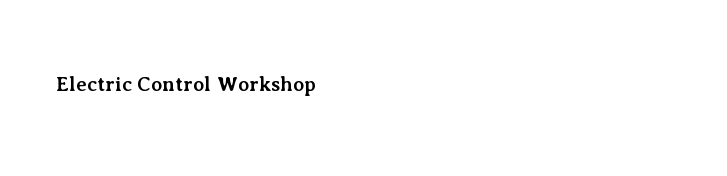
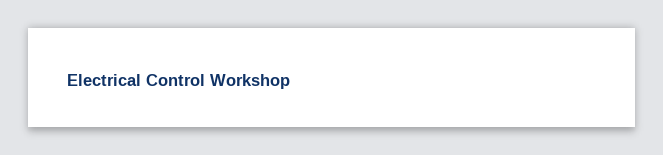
- Electric Control Workshop
+ Electrical Control Workshop

